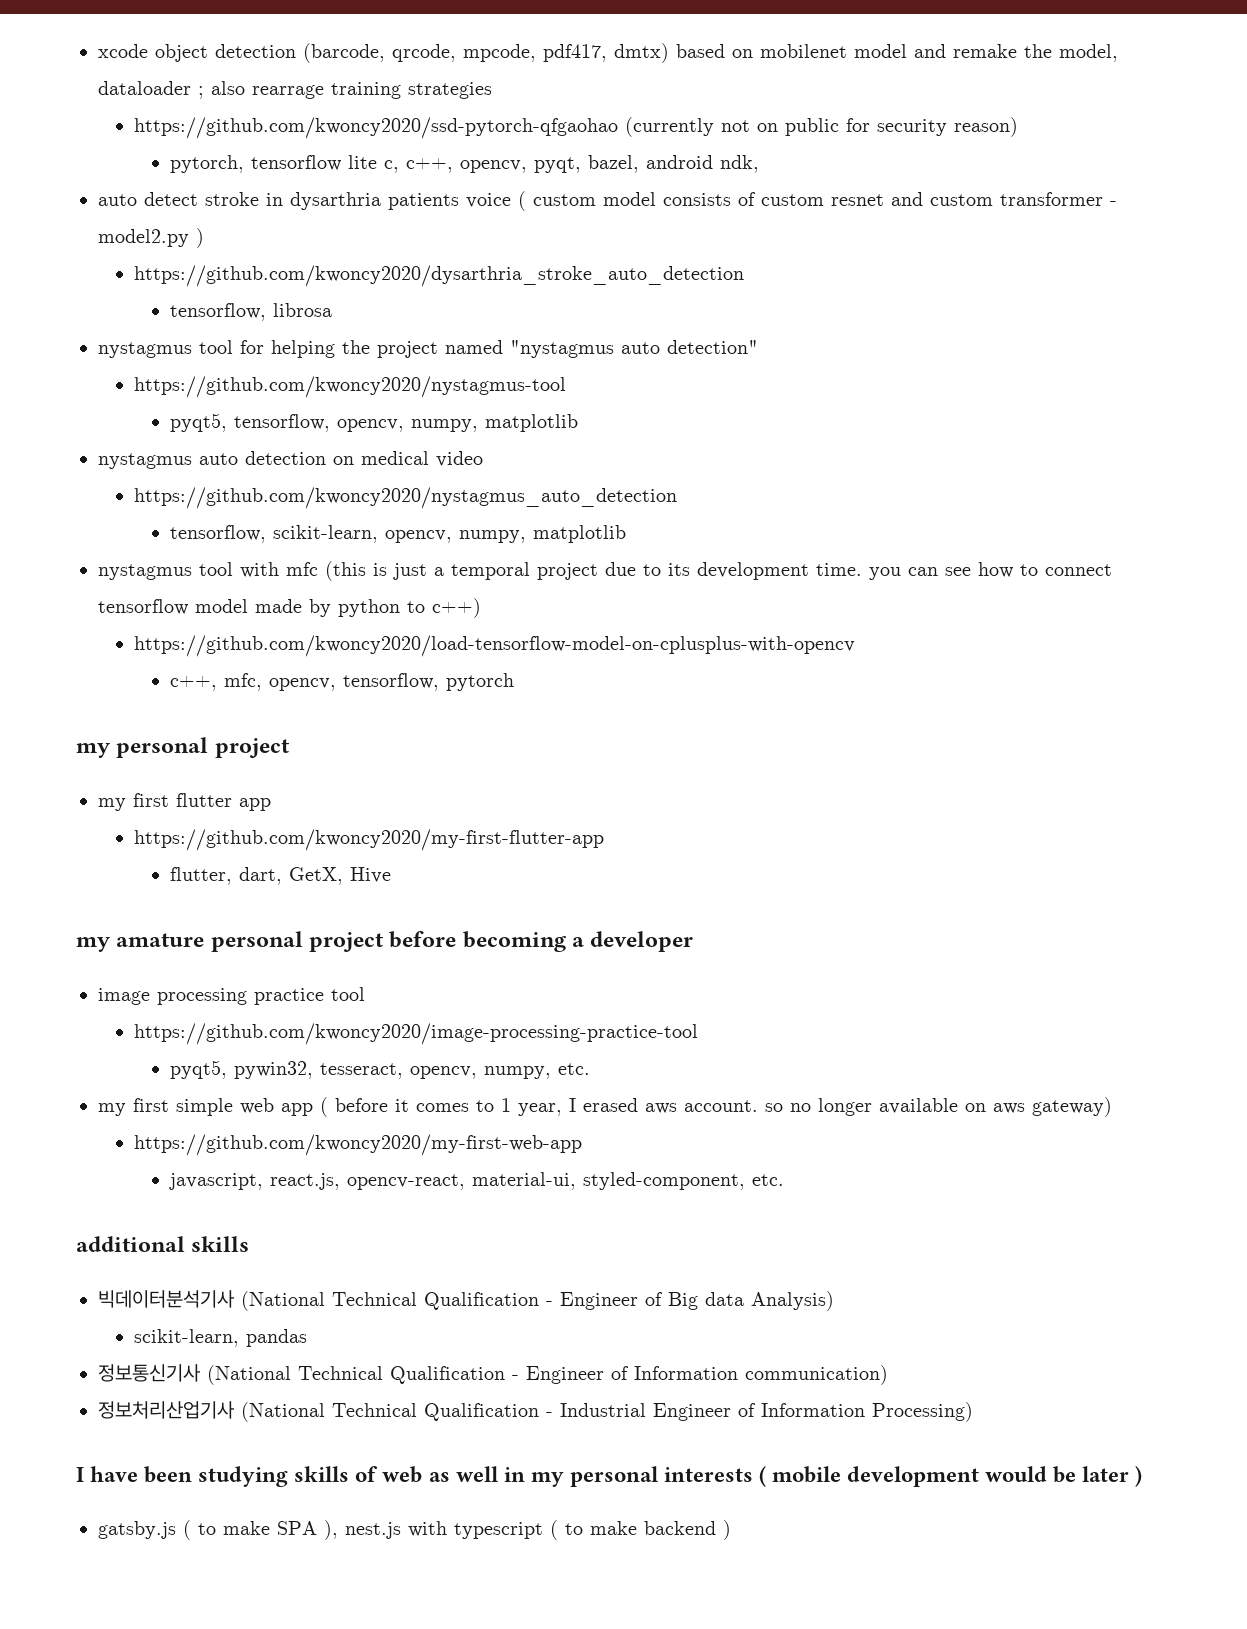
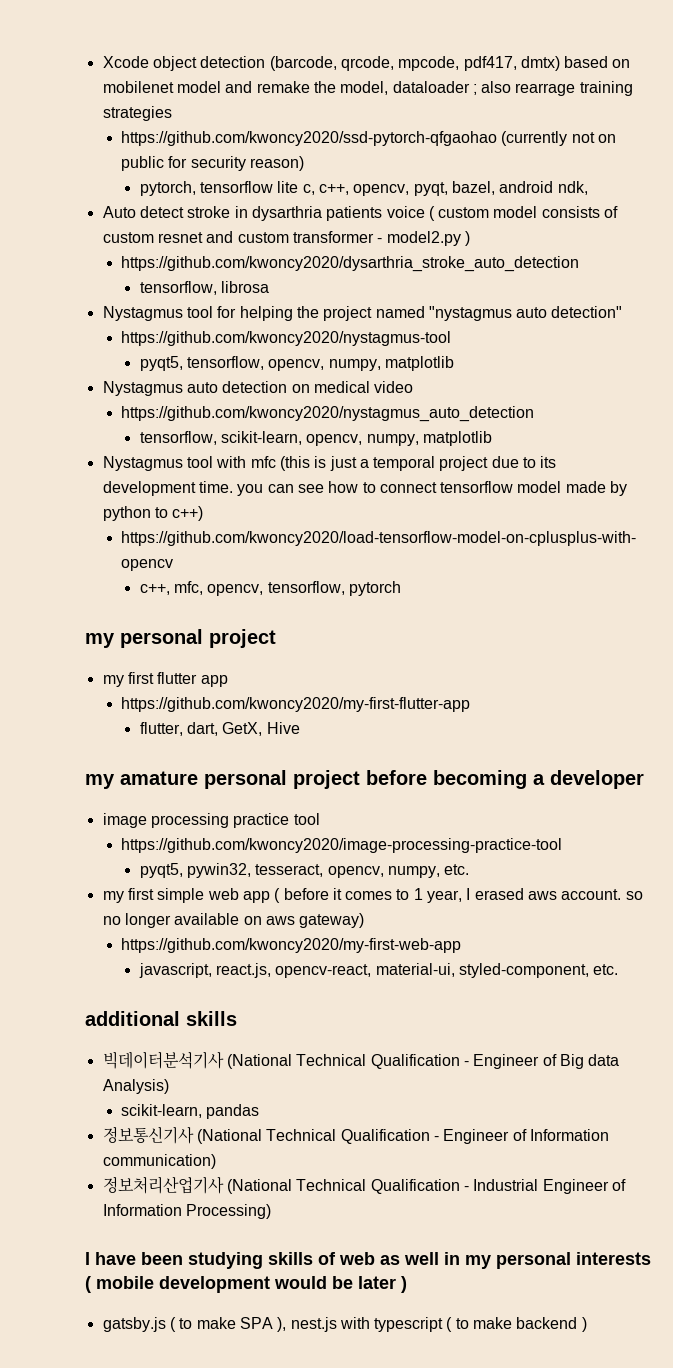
- xcode object detection (barcode, qrcode, mpcode, pdf417, dmtx) based on mobilenet model and remake the model, dataloader ; also rearrage training strategies
+ Xcode object detection (barcode, qrcode, mpcode, pdf417, dmtx) based on mobilenet model and remake the model, dataloader ; also rearrage training strategies
- auto detect stroke in dysarthria patients voice ( custom model consists of custom resnet and custom transformer - model2.py )
+ Auto detect stroke in dysarthria patients voice ( custom model consists of custom resnet and custom transformer - model2.py )
- nystagmus tool for helping the project named "nystagmus auto detection"
+ Nystagmus tool for helping the project named "nystagmus auto detection"
- nystagmus auto detection on medical video
+ Nystagmus auto detection on medical video
- nystagmus tool with mfc (this is just a temporal project due to its development time. you can see how to connect tensorflow model made by python to c++)
+ Nystagmus tool with mfc (this is just a temporal project due to its development time. you can see how to connect tensorflow model made by python to c++)

